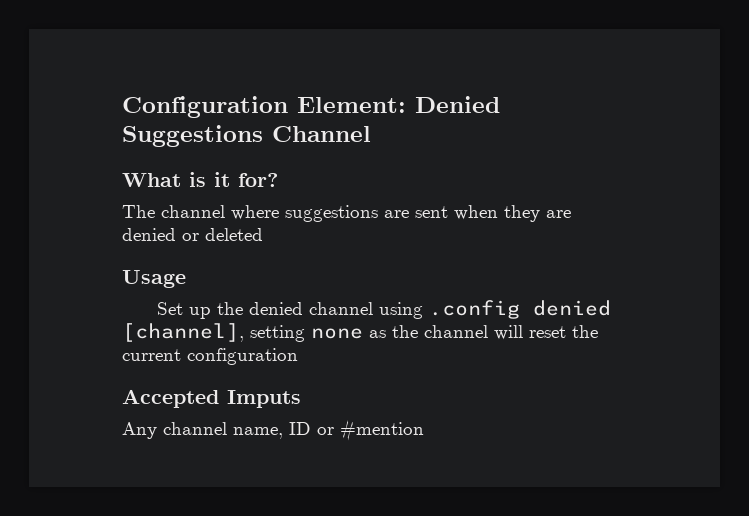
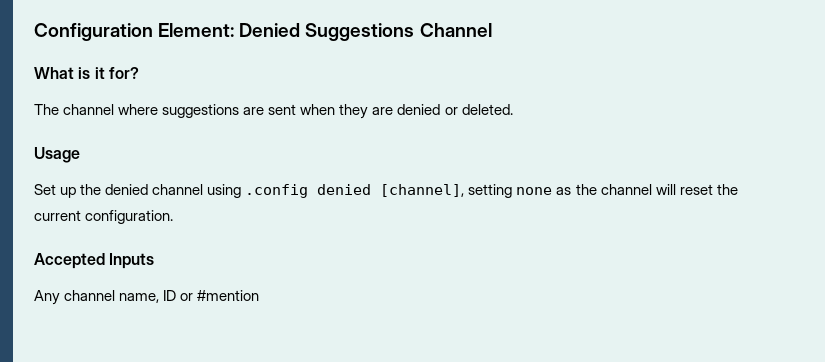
- The channel where suggestions are sent when they are denied or deleted
+ The channel where suggestions are sent when they are denied or deleted.
- Set up the denied channel using .config denied [channel], setting none as the channel will reset the current configuration
+ Set up the denied channel using .config denied [channel], setting none as the channel will reset the current configuration.
- Accepted Imputs
+ Accepted Inputs

